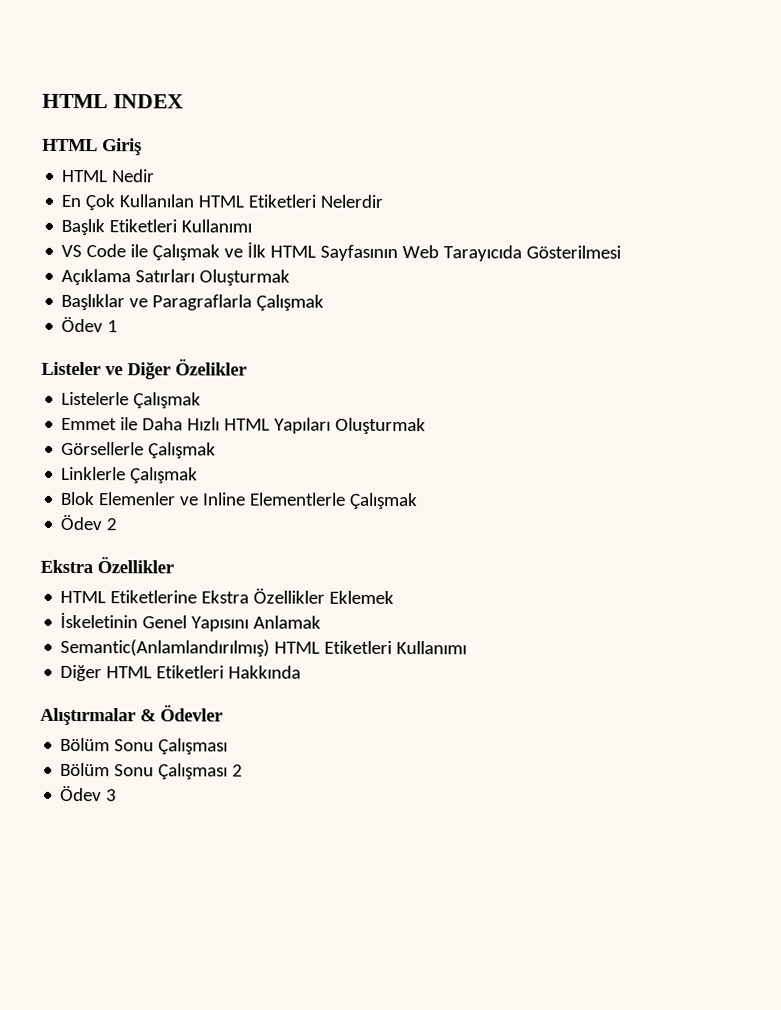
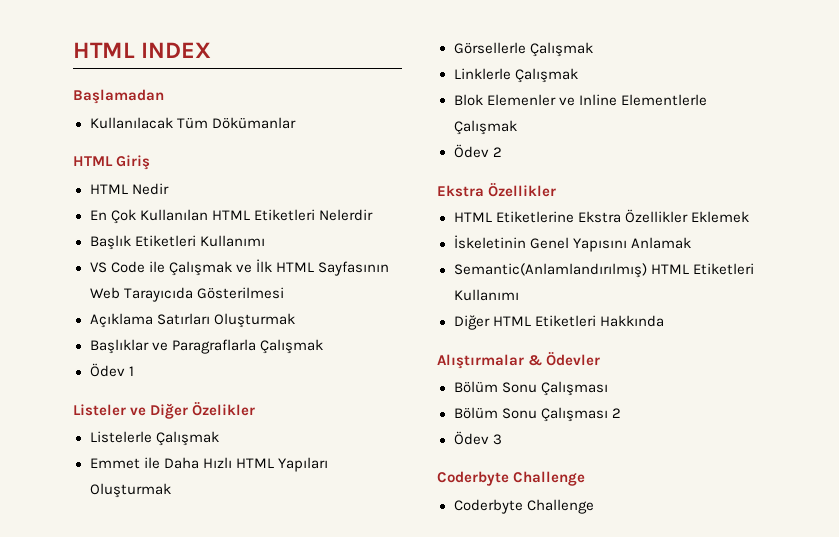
+ Başlamadan
+ Kullanılacak Tüm Dökümanlar
  Ödev 3
+ Coderbyte Challenge
+ Coderbyte Challenge

